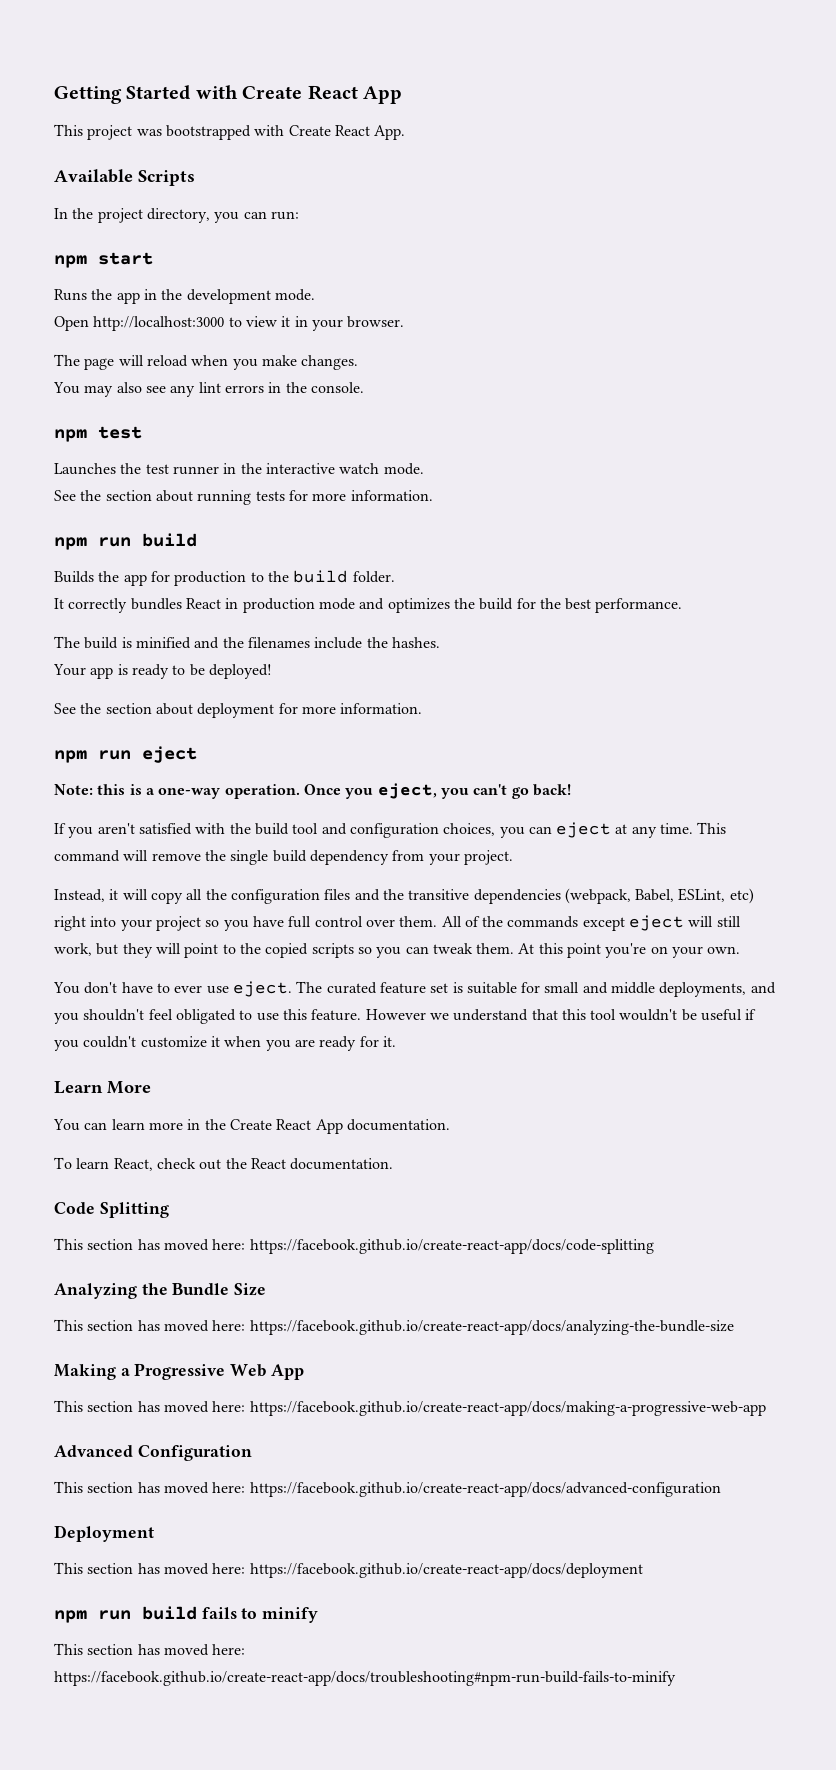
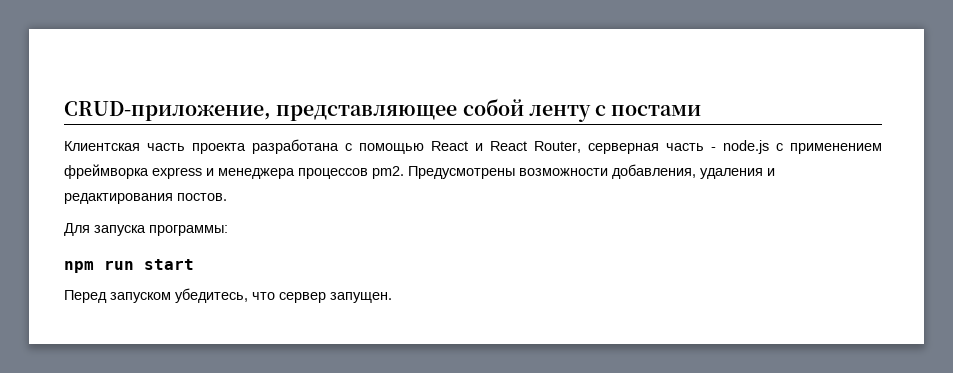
- Getting Started with Create React App
- This project was bootstrapped with Create React App.
- Available Scripts
- In the project directory, you can run:
- npm start
- Runs the app in the development mode.
- Open http://localhost:3000 to view it in your browser.
- The page will reload when you make changes.
- You may also see any lint errors in the console.
- npm test
- Launches the test runner in the interactive watch mode.
- See the section about running tests for more information.
- npm run build
- Builds the app for production to the build folder.
- It correctly bundles React in production mode and optimizes the build for the best performance.
- The build is minified and the filenames include the hashes.
- Your app is ready to be deployed!
- See the section about deployment for more information.
- npm run eject
- Note: this is a one-way operation. Once you eject, you can't go back!
- If you aren't satisfied with the build tool and configuration choices, you can eject at any time. This command will remove the single build dependency from your project.
- Instead, it will copy all the configuration files and the transitive dependencies (webpack, Babel, ESLint, etc) right into your project so you have full control over them. All of the commands except eject will still work, but they will point to the copied scripts so you can tweak them. At this point you're on your own.
- You don't have to ever use eject. The curated feature set is suitable for small and middle deployments, and you shouldn't feel obligated to use this feature. However we understand that this tool wouldn't be useful if you couldn't customize it when you are ready for it.
- Learn More
- You can learn more in the Create React App documentation.
- To learn React, check out the React documentation.
- Code Splitting
- This section has moved here: https://facebook.github.io/create-react-app/docs/code-splitting
- Analyzing the Bundle Size
- This section has moved here: https://facebook.github.io/create-react-app/docs/analyzing-the-bundle-size
- Making a Progressive Web App
- This section has moved here: https://facebook.github.io/create-react-app/docs/making-a-progressive-web-app
- Advanced Configuration
- This section has moved here: https://facebook.github.io/create-react-app/docs/advanced-configuration
- Deployment
- This section has moved here: https://facebook.github.io/create-react-app/docs/deployment
- npm run build fails to minify
- This section has moved here: https://facebook.github.io/create-react-app/docs/troubleshooting#npm-run-build-fails-to-minify
+ CRUD-приложение, представляющее собой ленту с постами
+ Клиентская часть проекта разработана с помощью React и React Router, серверная часть - node.js с применением фреймворка express и менеджера процессов pm2. Предусмотрены возможности добавления, удаления и редактирования постов.
+ Для запуска программы:
+ npm run start
+ Перед запуском убедитесь, что сервер запущен.

